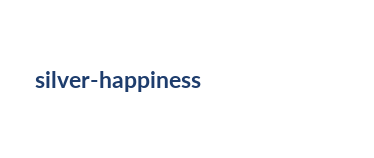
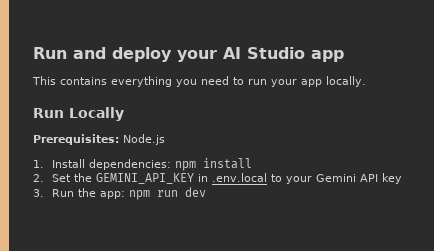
- silver-happiness
+ Run and deploy your AI Studio app
+ This contains everything you need to run your app locally.
+ Run Locally
+ Prerequisites: Node.js
+ 1. Install dependencies: npm install
+ 2. Set the GEMINI_API_KEY in .env.local to your Gemini API key
+ 3. Run the app: npm run dev

